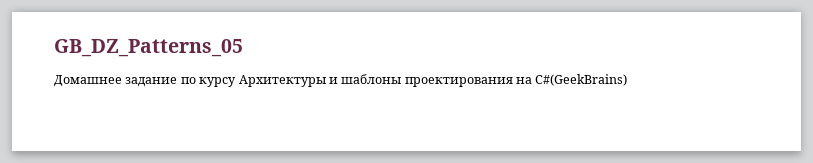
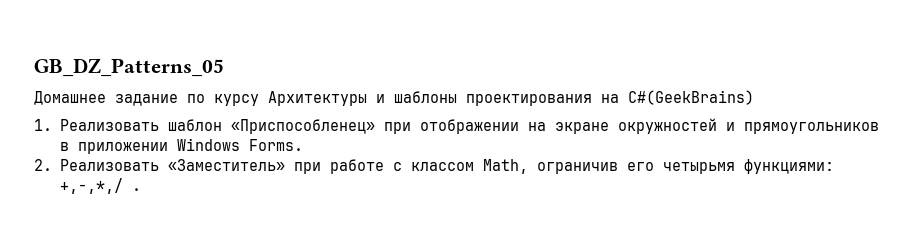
+ 1. Реализовать шаблон «Приспособленец» при отображении на экране окружностей и прямоугольников в приложении Windows Forms.
+ 2. Реализовать «Заместитель» при работе с классом Math, ограничив его четырьмя функциями: +,-,*,/ .

